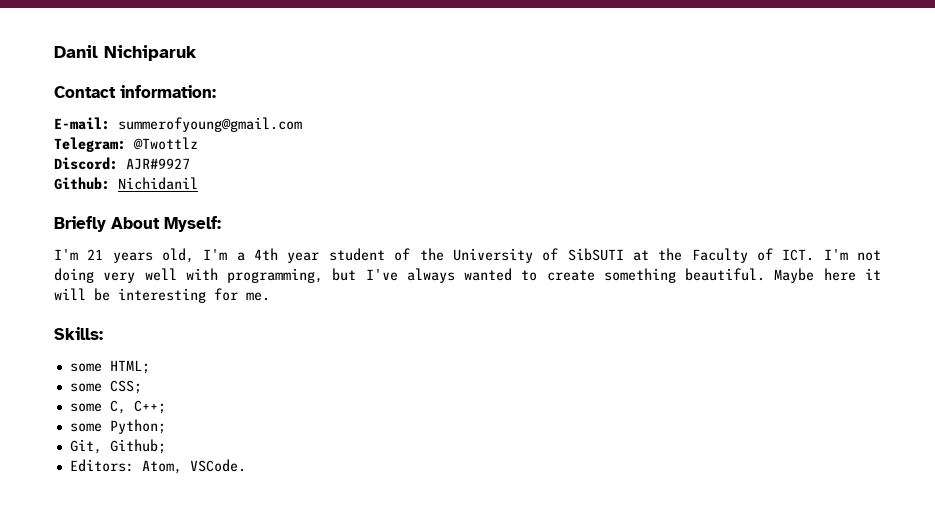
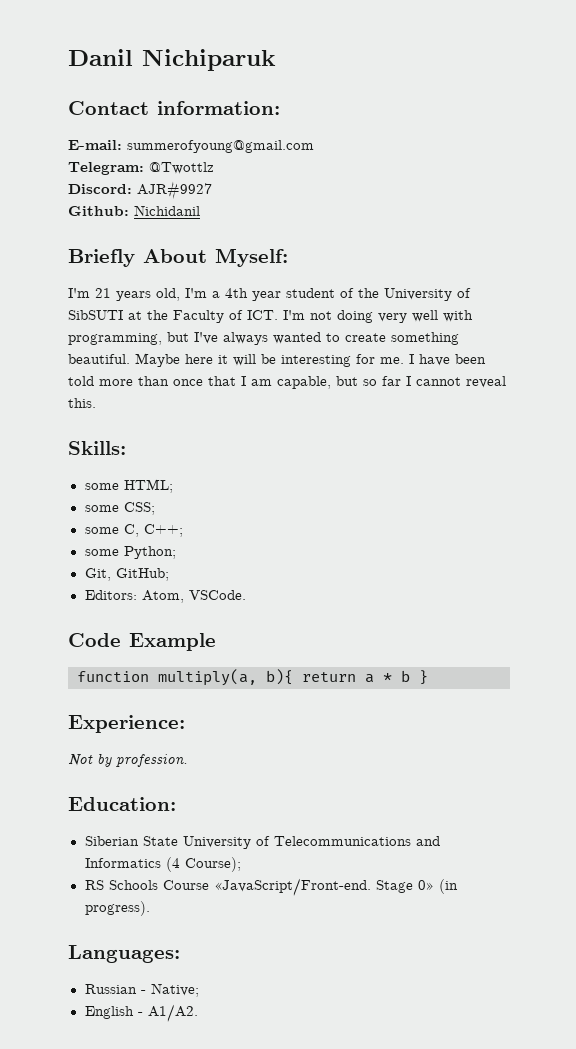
+ I have been told more than once that I am capable, but so far I cannot reveal this.
- Git, Github;
+ Git, GitHub;
+ Code Example
+ function multiply(a, b){ return a * b }
+ Experience:
+ Not by profession.
+ Education:
+ Siberian State University of Telecommunications and Informatics (4 Course);
+ RS Schools Course «JavaScript/Front-end. Stage 0» (in progress).
+ Languages:
+ Russian - Native;
+ English - A1/A2.

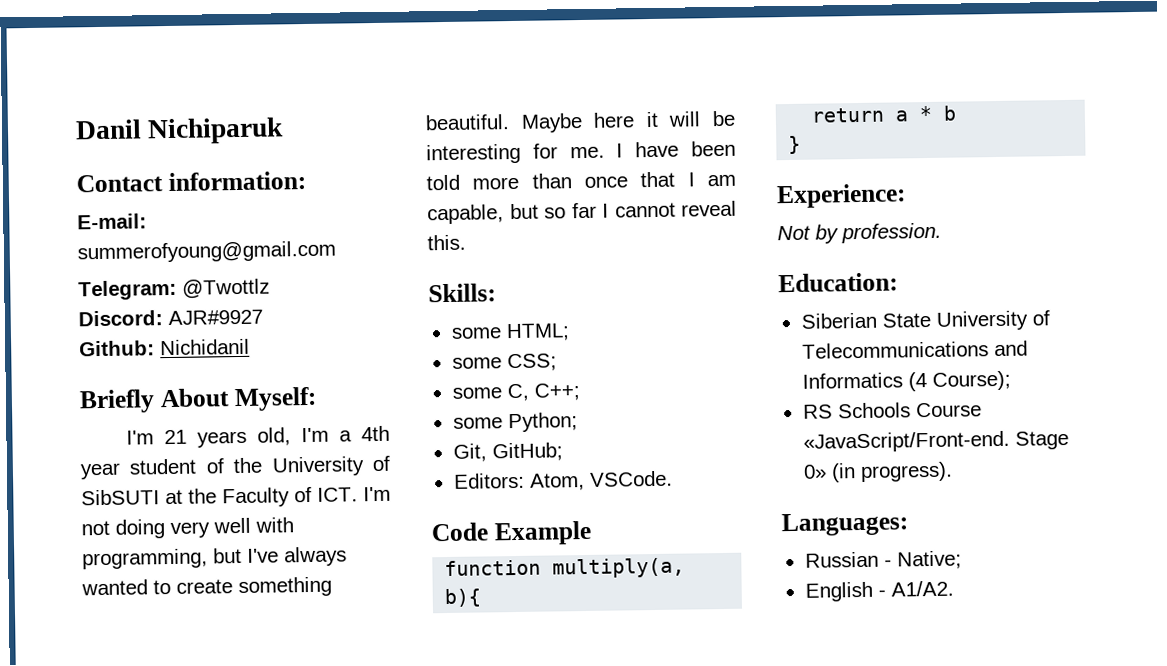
- function multiply(a, b){ return a * b }
+ function multiply(a, b){
+ return a * b
+ }

